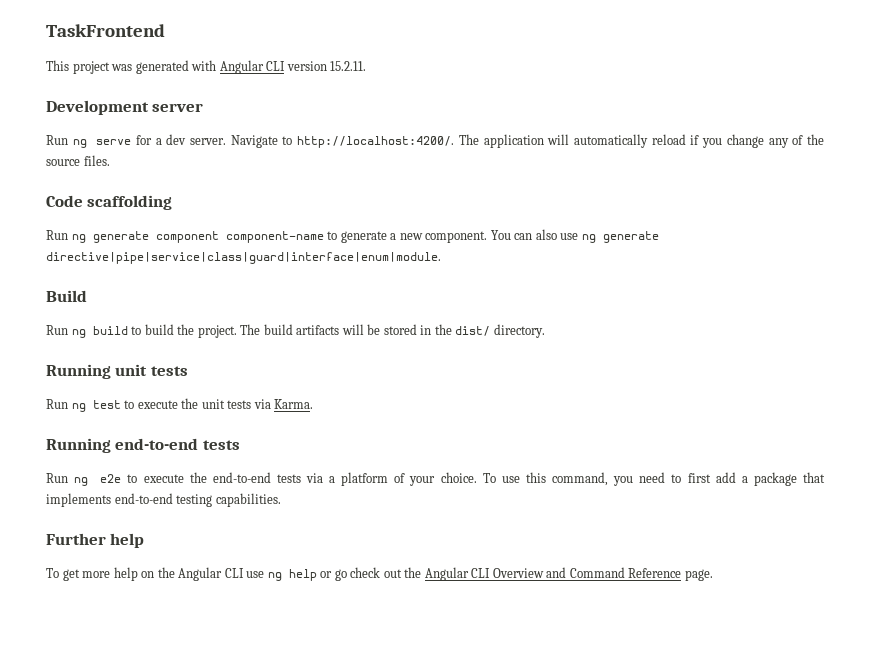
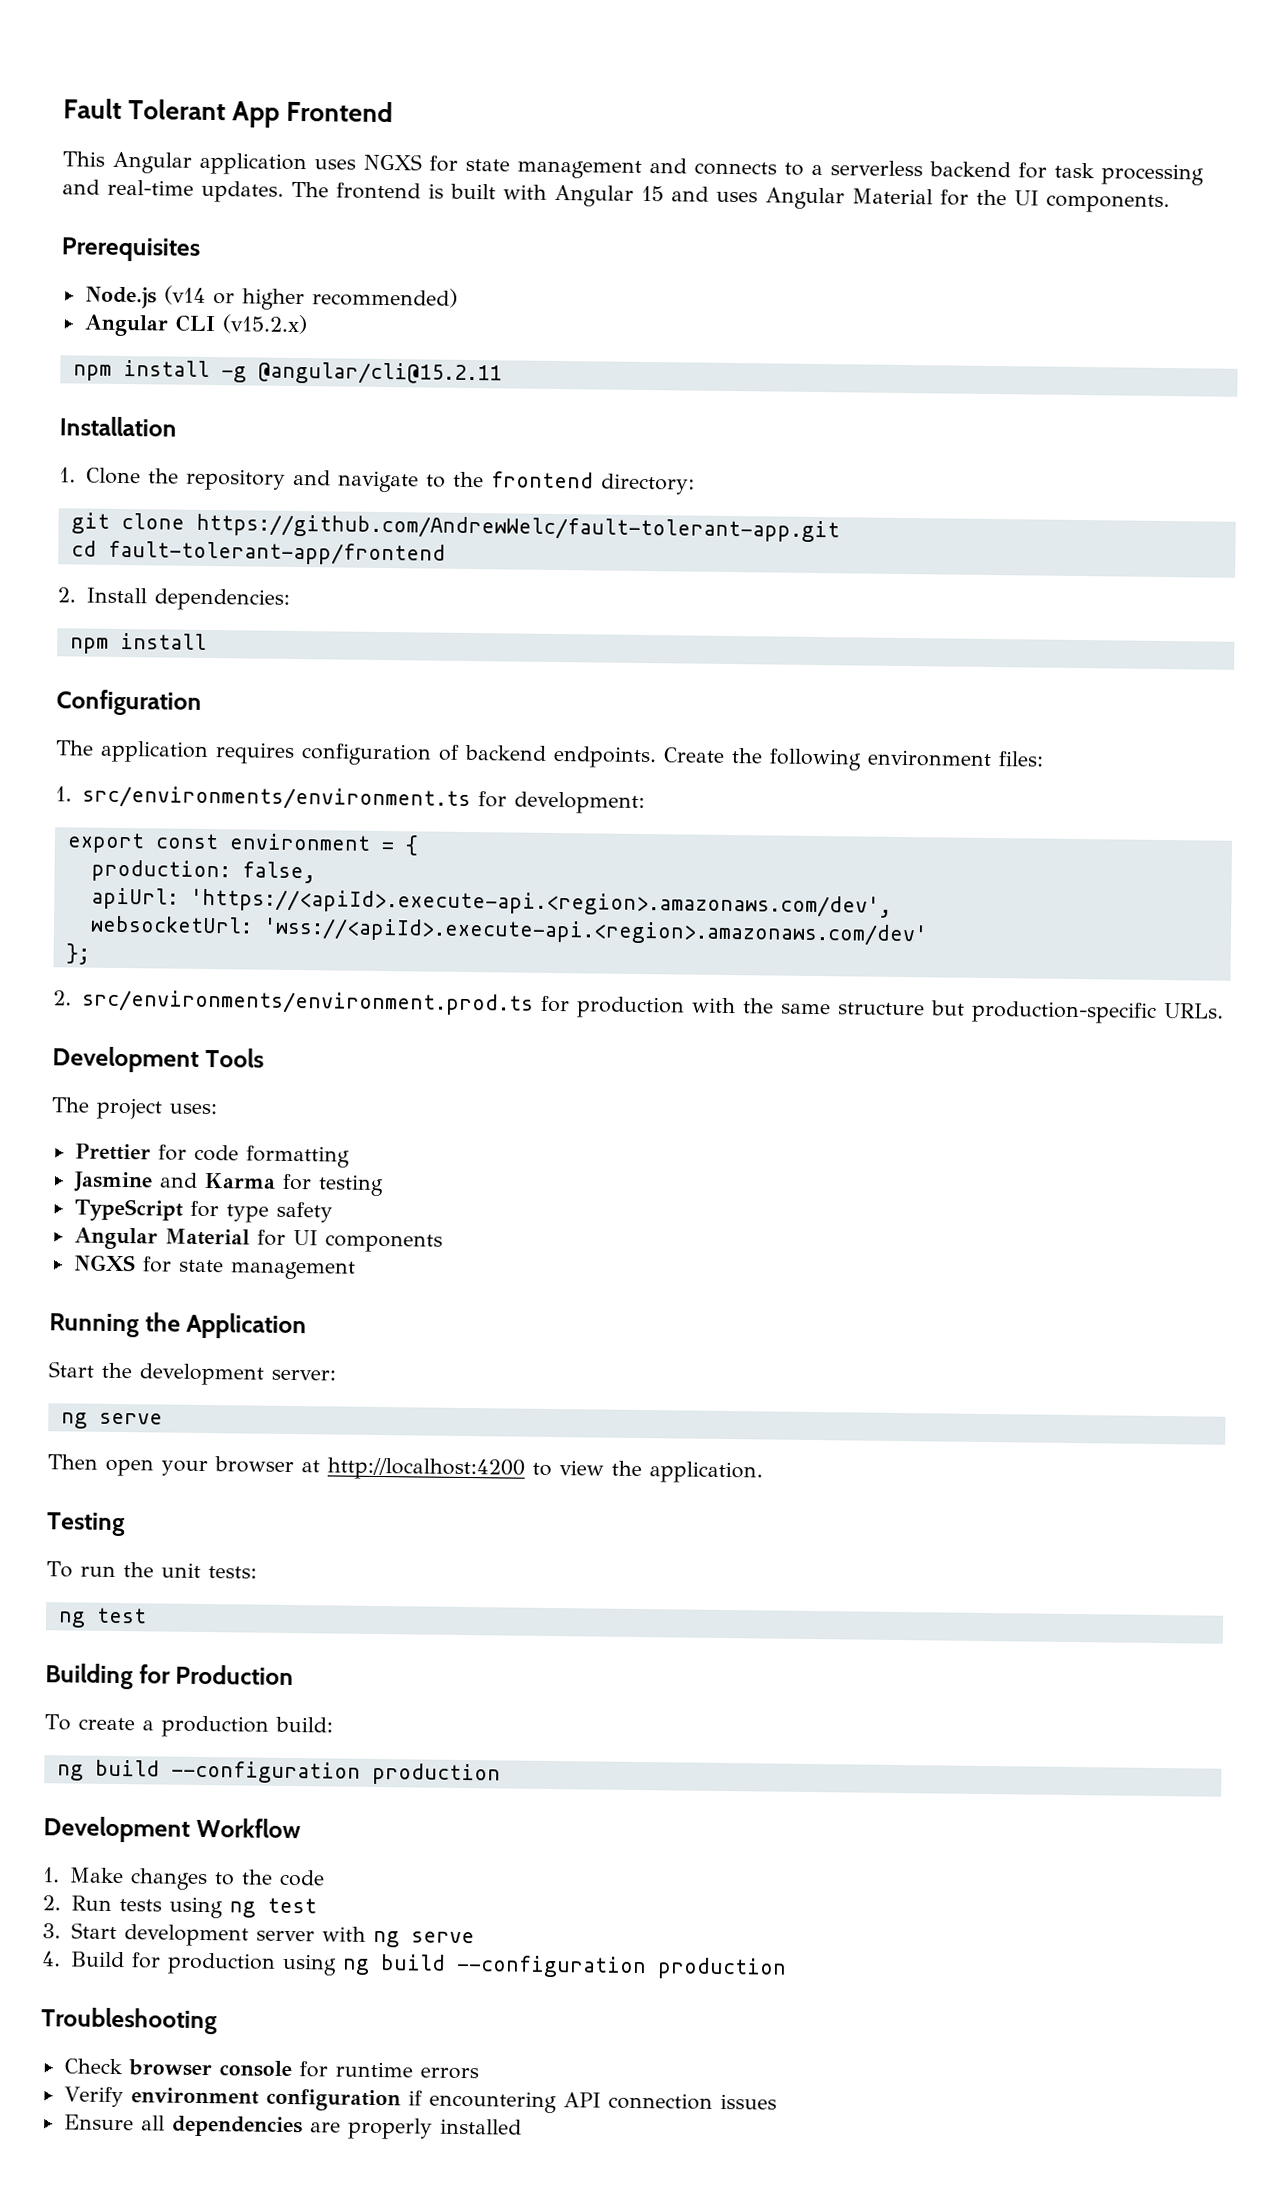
- TaskFrontend
- This project was generated with Angular CLI version 15.2.11.
- Development server
- Run ng serve for a dev server. Navigate to http://localhost:4200/. The application will automatically reload if you change any of the source files.
- Code scaffolding
- Run ng generate component component-name to generate a new component. You can also use ng generate directive|pipe|service|class|guard|interface|enum|module.
- Build
- Run ng build to build the project. The build artifacts will be stored in the dist/ directory.
- Running unit tests
- Run ng test to execute the unit tests via Karma.
- Running end-to-end tests
- Run ng e2e to execute the end-to-end tests via a platform of your choice. To use this command, you need to first add a package that implements end-to-end testing capabilities.
- Further help
- To get more help on the Angular CLI use ng help or go check out the Angular CLI Overview and Command Reference page.
+ Fault Tolerant App Frontend
+ This Angular application uses NGXS for state management and connects to a serverless backend for task processing and real-time updates. The frontend is built with Angular 15 and uses Angular Material for the UI components.
+ Prerequisites
+ Node.js (v14 or higher recommended)
+ Angular CLI (v15.2.x)
+ npm install -g @angular/cli@15.2.11
+ Installation
+ 1. Clone the repository and navigate to the frontend directory:
+ git clone https://github.com/AndrewWelc/fault-tolerant-app.git
+ cd fault-tolerant-app/frontend
+ 2. Install dependencies:
+ npm install
+ Configuration
+ The application requires configuration of backend endpoints. Create the following environment files:
+ 1. src/environments/environment.ts for development:
+ export const environment = {
+ production: false,
+ apiUrl: 'https://<apiId>.execute-api.<region>.amazonaws.com/dev',
+ websocketUrl: 'wss://<apiId>.execute-api.<region>.amazonaws.com/dev'
+ };
+ 2. src/environments/environment.prod.ts for production with the same structure but production-specific URLs.
+ Development Tools
+ The project uses:
+ Prettier for code formatting
+ Jasmine and Karma for testing
+ TypeScript for type safety
+ Angular Material for UI components
+ NGXS for state management
+ Running the Application
+ Start the development server:
+ ng serve
+ Then open your browser at http://localhost:4200 to view the application.
+ Testing
+ To run the unit tests:
+ ng test
+ Building for Production
+ To create a production build:
+ ng build --configuration production
+ Development Workflow
+ 1. Make changes to the code
+ 2. Run tests using ng test
+ 3. Start development server with ng serve
+ 4. Build for production using ng build --configuration production
+ Troubleshooting
+ Check browser console for runtime errors
+ Verify environment configuration if encountering API connection issues
+ Ensure all dependencies are properly installed

